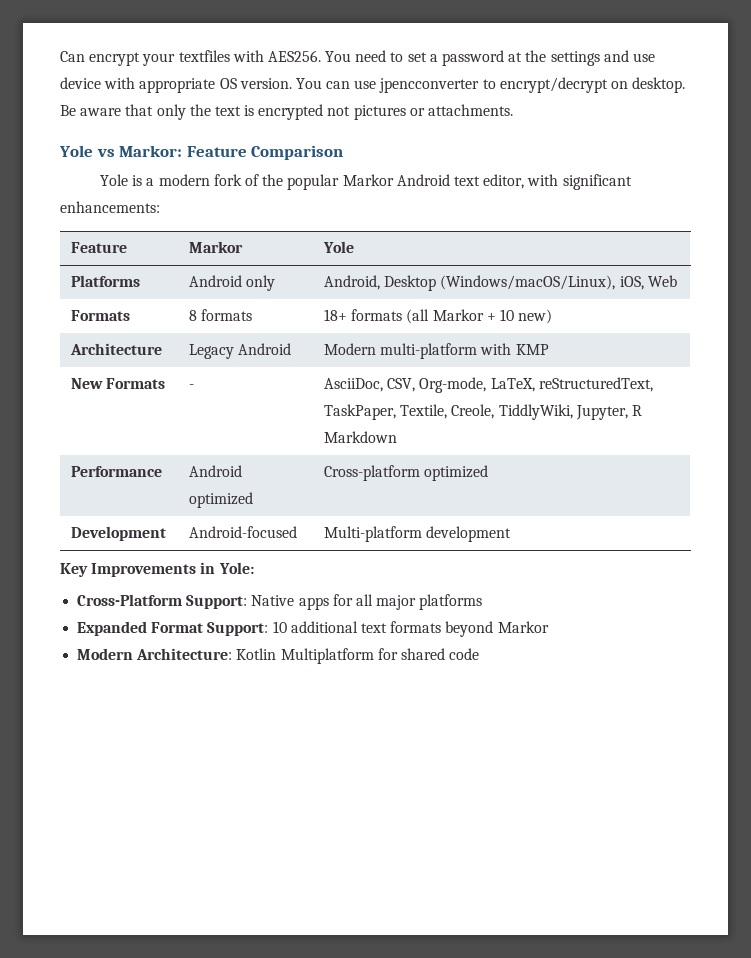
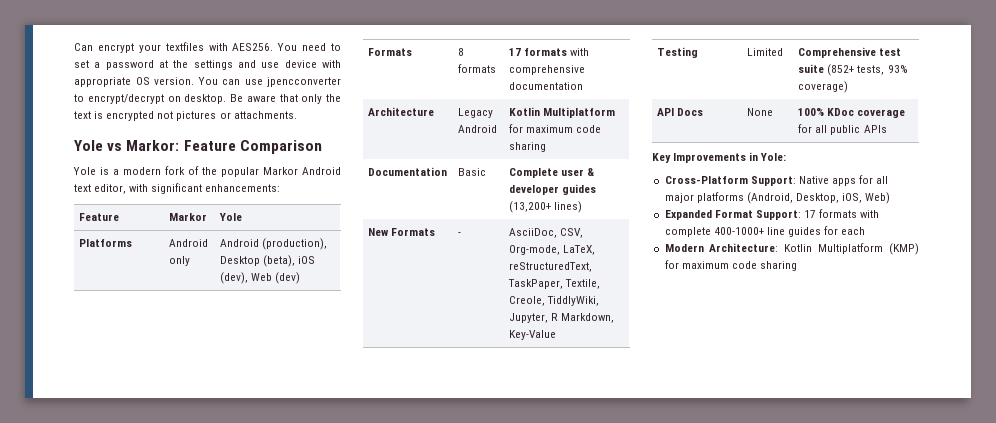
- Platforms | Android only | Android, Desktop (Windows/macOS/Linux), iOS, Web
+ Platforms | Android only | Android (production), Desktop (beta), iOS (dev), Web (dev)
- Formats | 8 formats | 18+ formats (all Markor + 10 new)
- Architecture | Legacy Android | Modern multi-platform with KMP
+ Formats | 8 formats | 17 formats with comprehensive documentation
+ Architecture | Legacy Android | Kotlin Multiplatform for maximum code sharing
+ Documentation | Basic | Complete user & developer guides (13,200+ lines)
- New Formats | - | AsciiDoc, CSV, Org-mode, LaTeX, reStructuredText, TaskPaper, Textile, Creole, TiddlyWiki, Jupyter, R Markdown
- Performance | Android optimized | Cross-platform optimized
- Development | Android-focused | Multi-platform development
+ New Formats | - | AsciiDoc, CSV, Org-mode, LaTeX, reStructuredText, TaskPaper, Textile, Creole, TiddlyWiki, Jupyter, R Markdown, Key-Value
+ Testing | Limited | Comprehensive test suite (852+ tests, 93% coverage)
+ API Docs | None | 100% KDoc coverage for all public APIs
- Cross-Platform Support: Native apps for all major platforms
+ Cross-Platform Support: Native apps for all major platforms (Android, Desktop, iOS, Web)
- Expanded Format Support: 10 additional text formats beyond Markor
+ Expanded Format Support: 17 formats with complete 400-1000+ line guides for each
- Modern Architecture: Kotlin Multiplatform for shared code
+ Modern Architecture: Kotlin Multiplatform (KMP) for maximum code sharing

